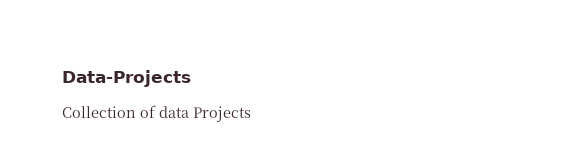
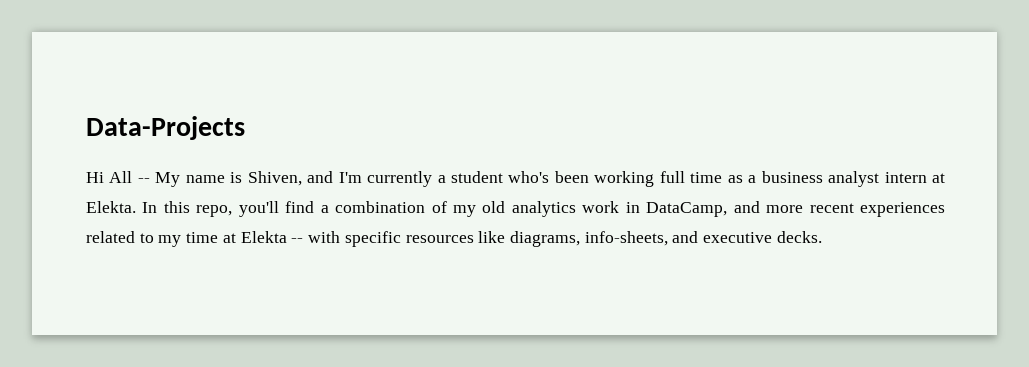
- Collection of data Projects
+ Hi All -- My name is Shiven, and I'm currently a student who's been working full time as a business analyst intern at Elekta. In this repo, you'll find a combination of my old analytics work in DataCamp, and more recent experiences related to my time at Elekta -- with specific resources like diagrams, info-sheets, and executive decks.

